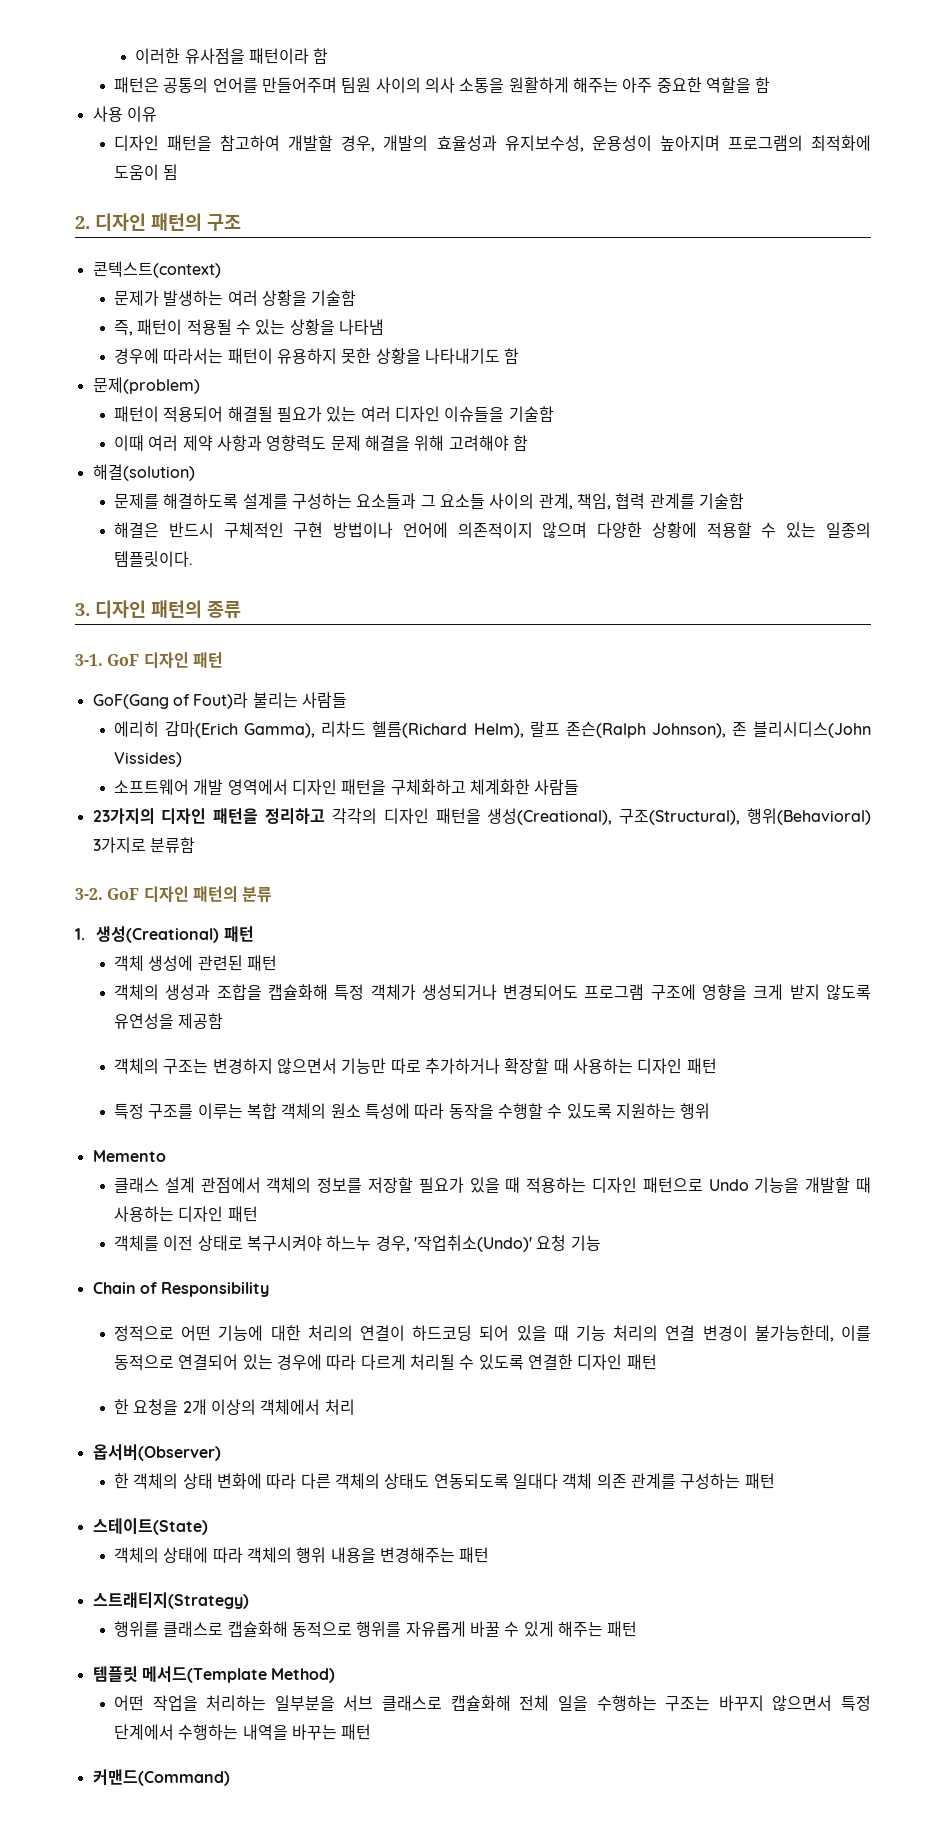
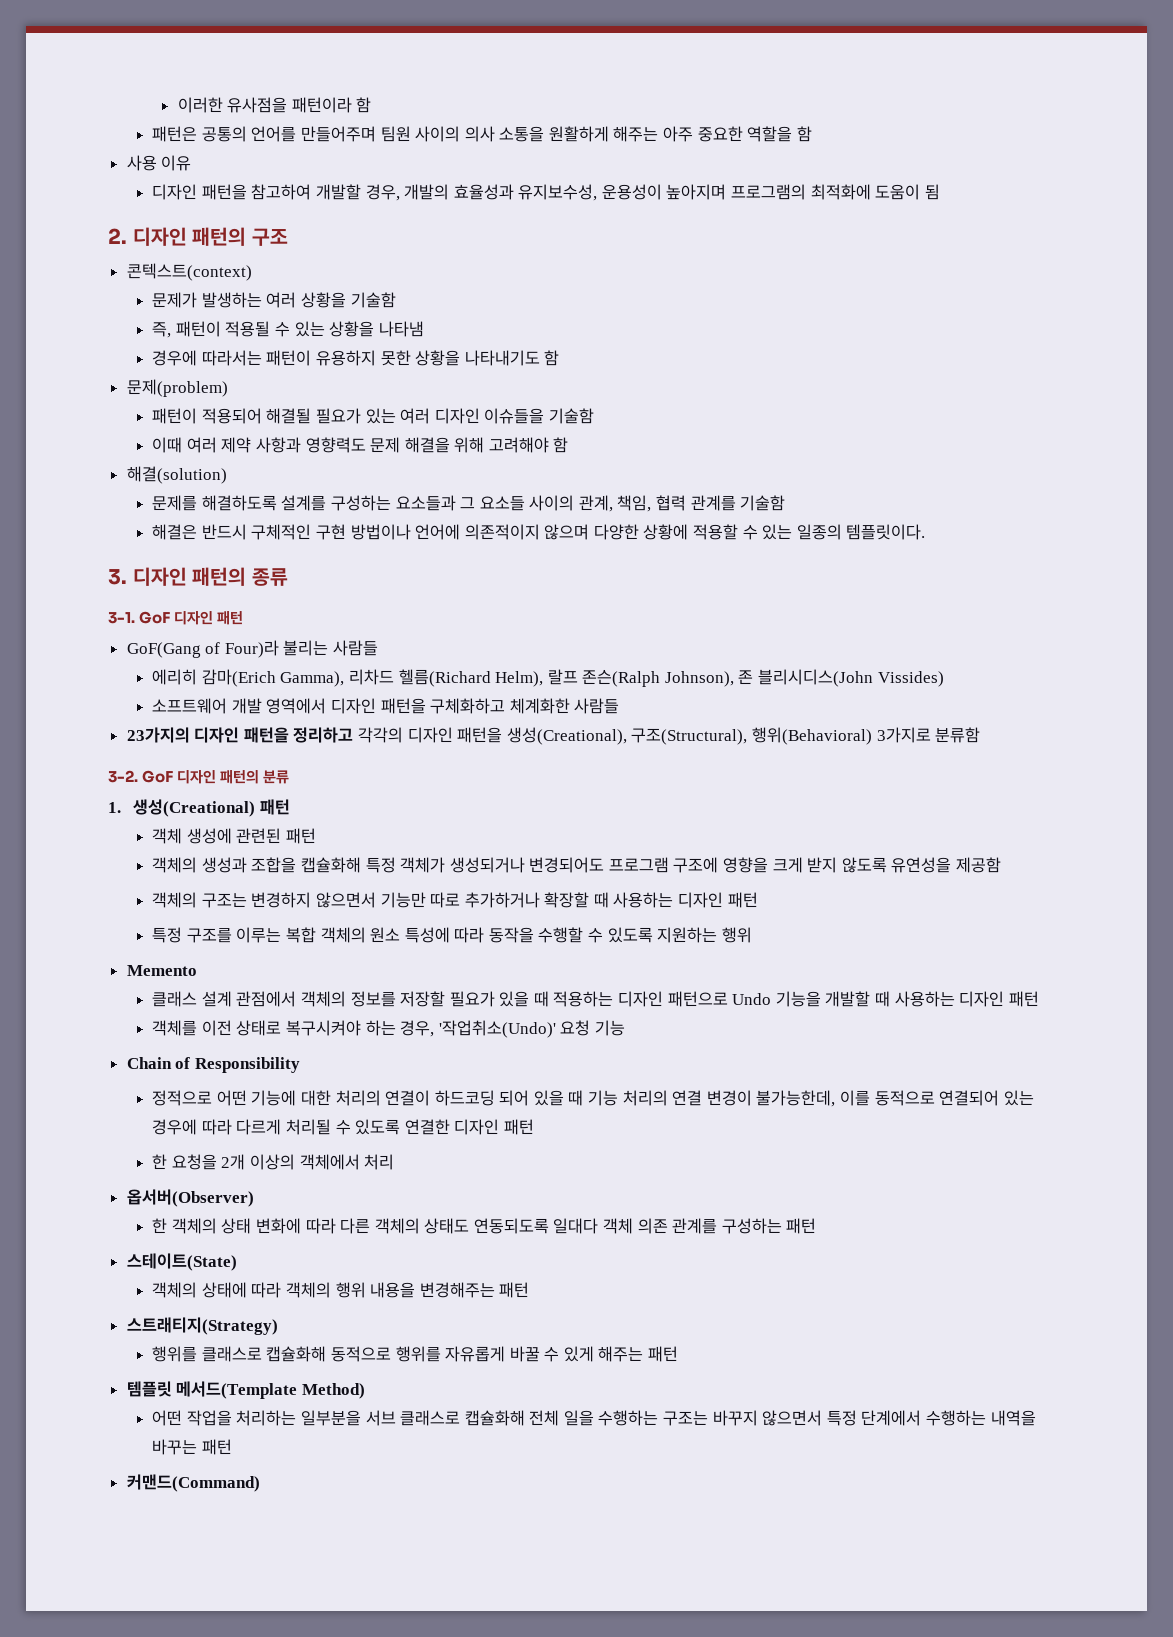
- GoF(Gang of Fout)라 불리는 사람들
+ GoF(Gang of Four)라 불리는 사람들
- 객체를 이전 상태로 복구시켜야 하느누 경우, '작업취소(Undo)' 요청 기능
+ 객체를 이전 상태로 복구시켜야 하는 경우, '작업취소(Undo)' 요청 기능

